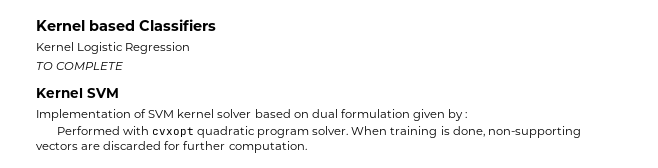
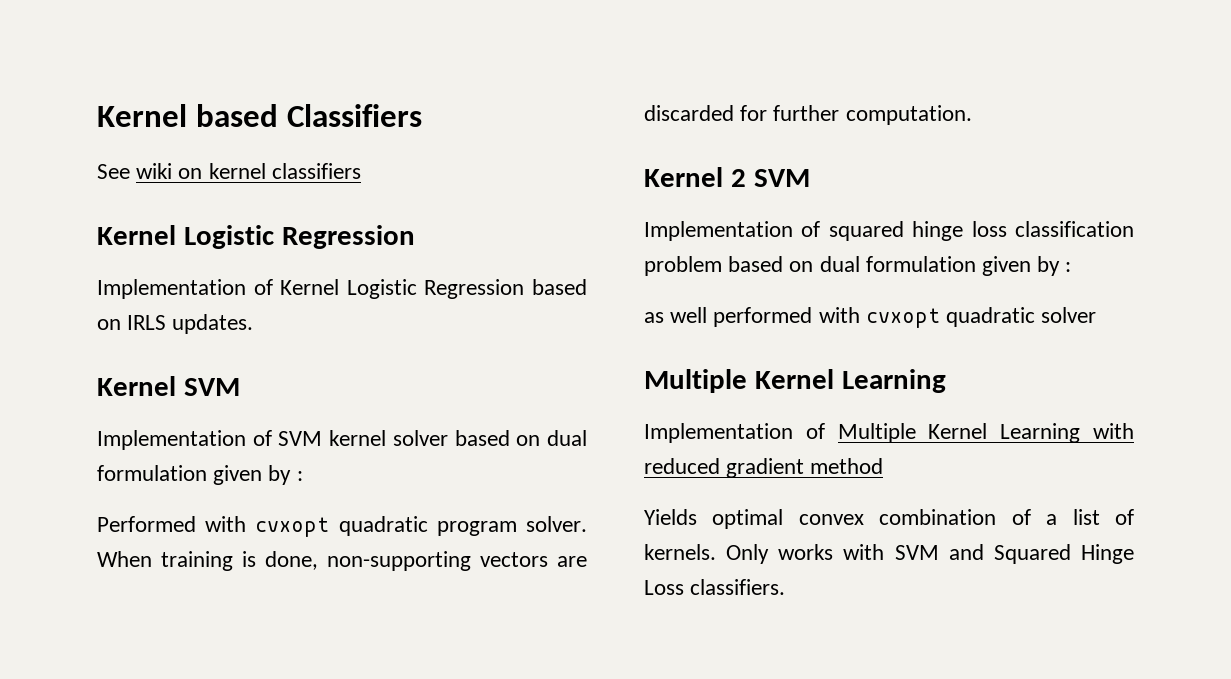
+ See wiki on kernel classifiers
  Kernel Logistic Regression
- TO COMPLETE
+ Implementation of Kernel Logistic Regression based on IRLS updates.
+ Kernel 2 SVM
+ Implementation of squared hinge loss classification problem based on dual formulation given by :
+ as well performed with cvxopt quadratic solver
+ Multiple Kernel Learning
+ Implementation of Multiple Kernel Learning with reduced gradient method
+ Yields optimal convex combination of a list of kernels. Only works with SVM and Squared Hinge Loss classifiers.

